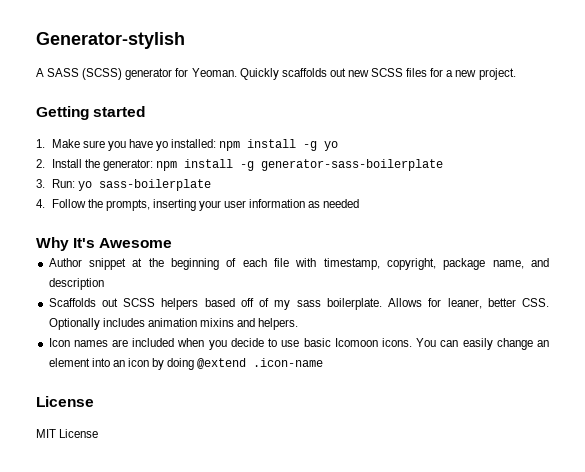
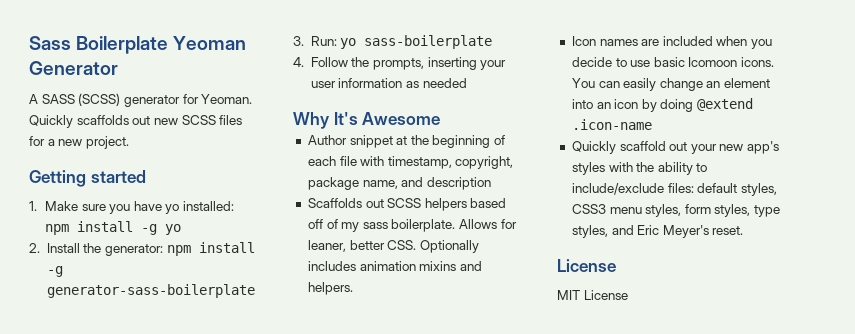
- Generator-stylish
+ Sass Boilerplate Yeoman Generator
+ Quickly scaffold out your new app's styles with the ability to include/exclude files: default styles, CSS3 menu styles, form styles, type styles, and Eric Meyer's reset.

